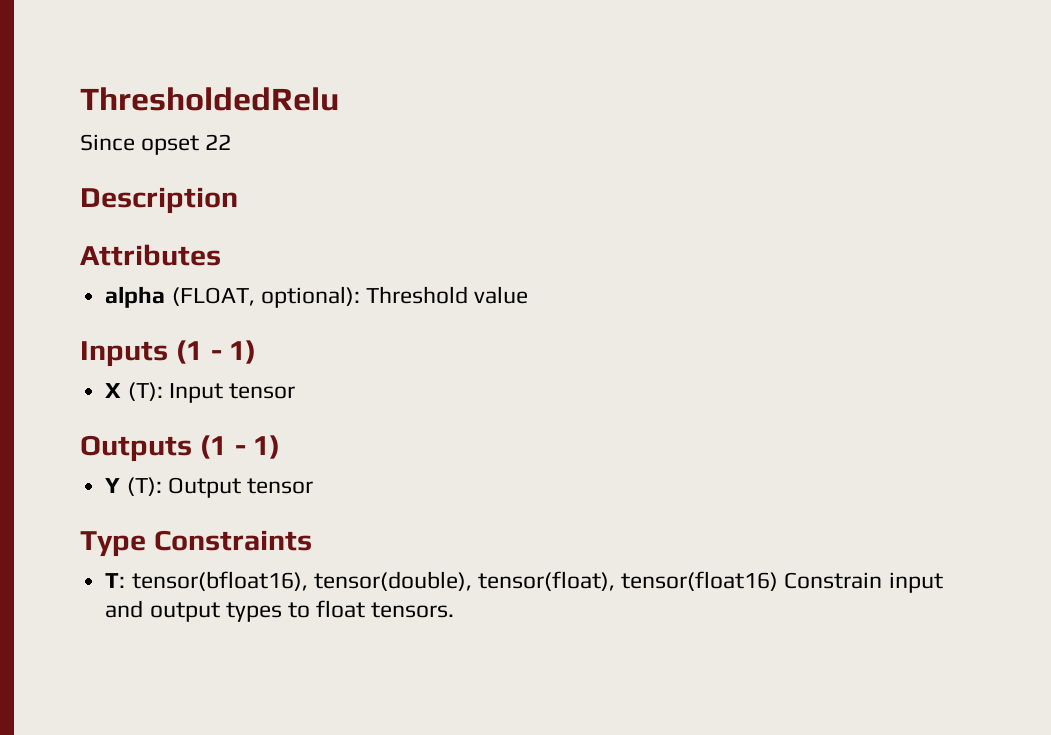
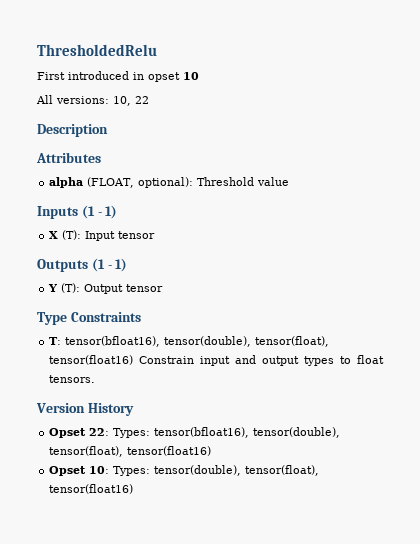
- Since opset 22
+ First introduced in opset 10
+ All versions: 10, 22
+ Version History
+ Opset 22: Types: tensor(bfloat16), tensor(double), tensor(float), tensor(float16)
+ Opset 10: Types: tensor(double), tensor(float), tensor(float16)

